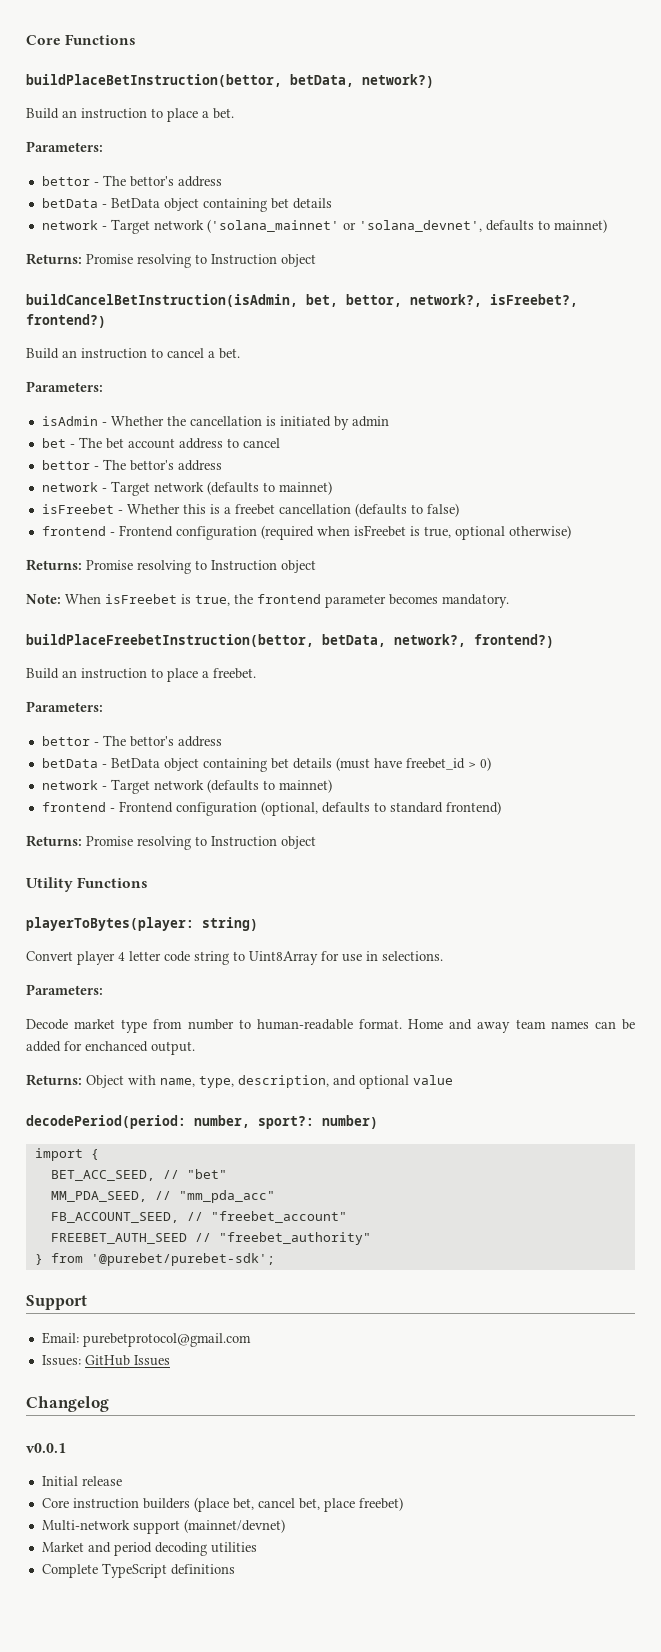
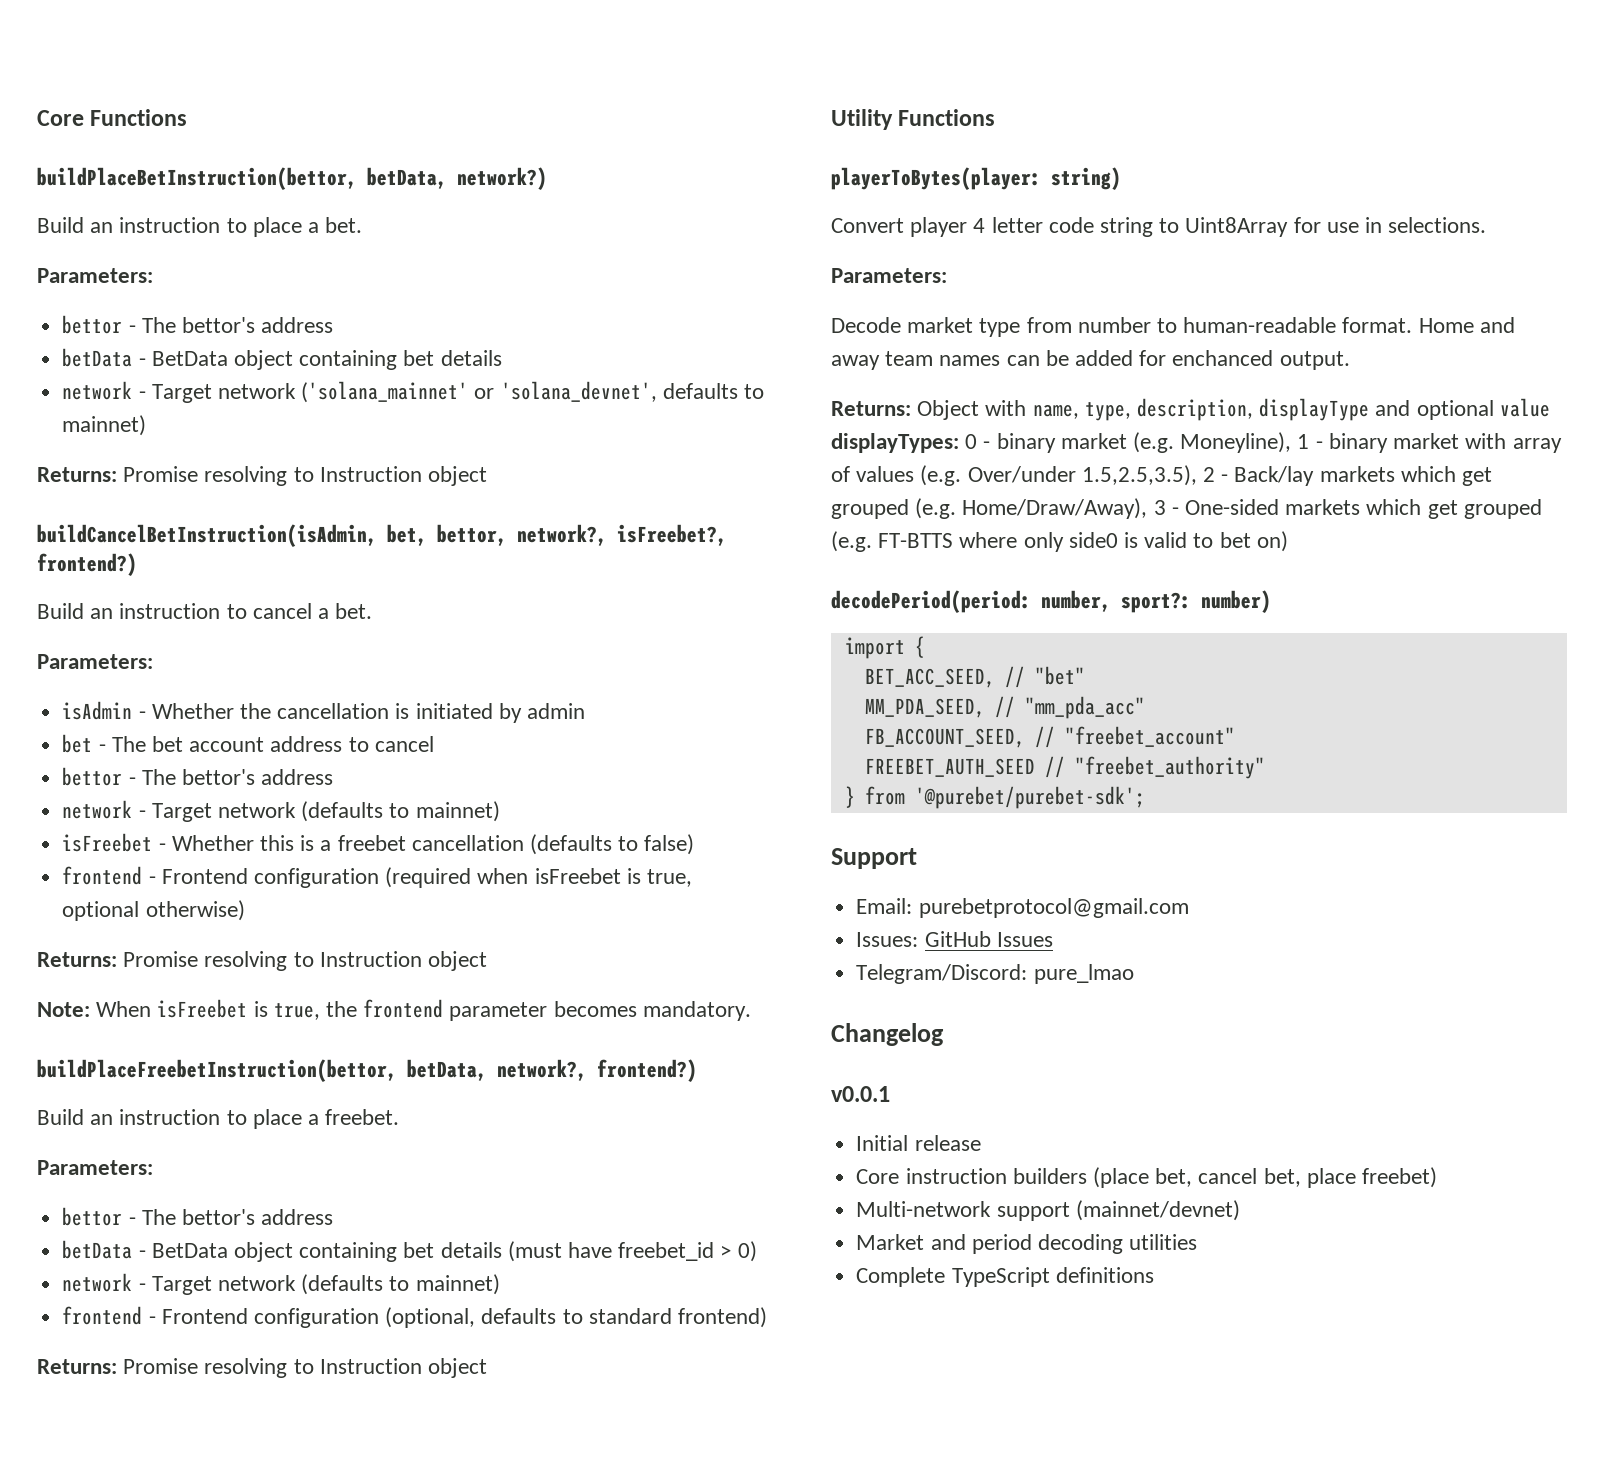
- Returns: Object with name, type, description, and optional value
+ Returns: Object with name, type, description, displayType and optional value displayTypes: 0 - binary market (e.g. Moneyline), 1 - binary market with array of values (e.g. Over/under 1.5,2.5,3.5), 2 - Back/lay markets which get grouped (e.g. Home/Draw/Away), 3 - One-sided markets which get grouped (e.g. FT-BTTS where only side0 is valid to bet on)
+ Telegram/Discord: pure_lmao

